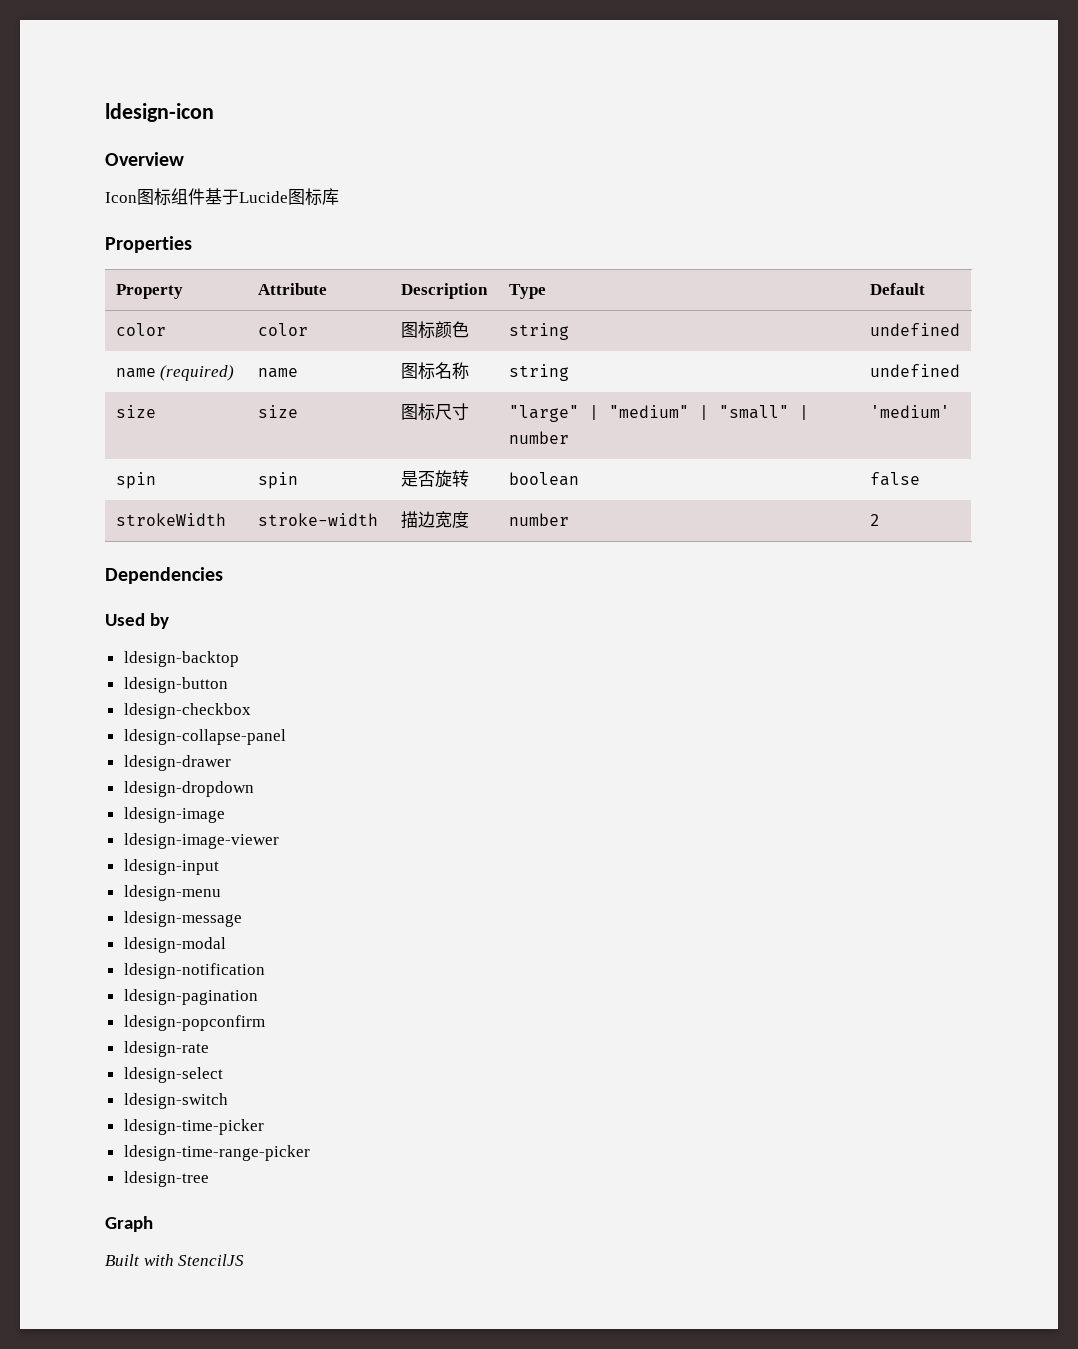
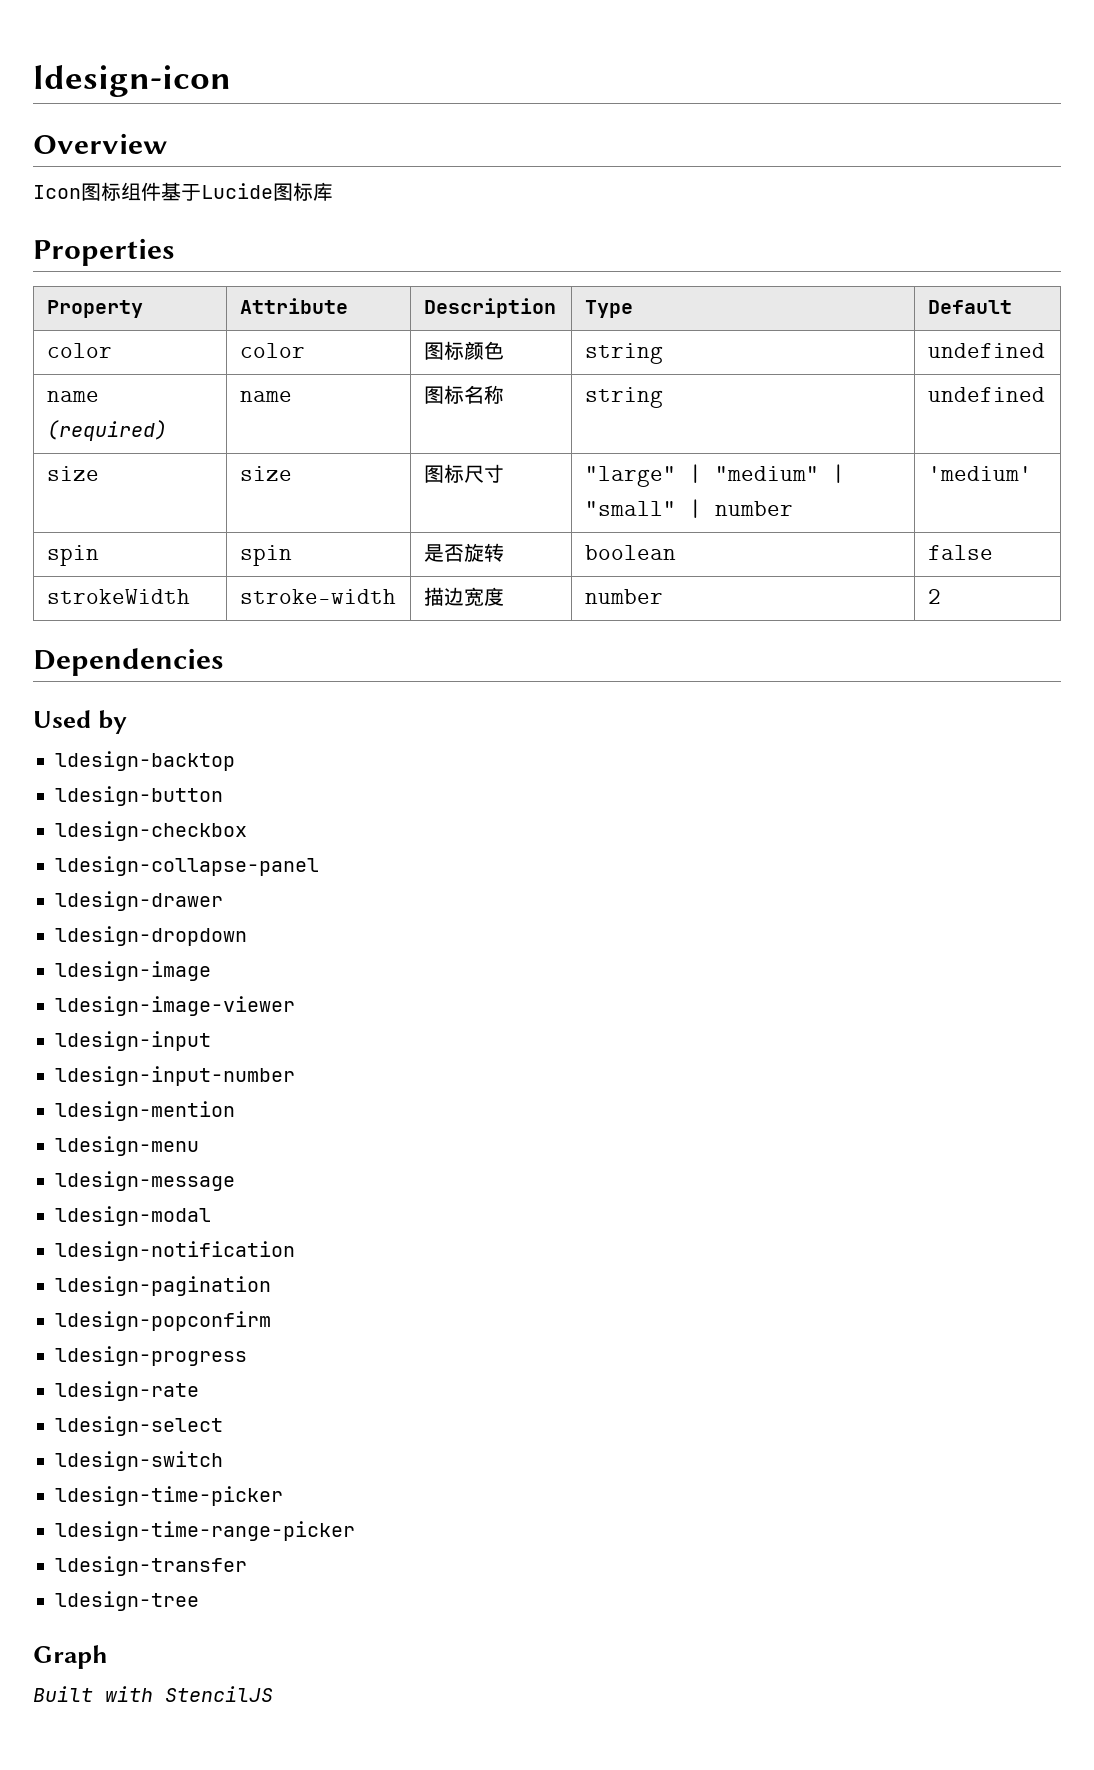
+ ldesign-input-number
+ ldesign-mention
+ ldesign-progress
+ ldesign-transfer

